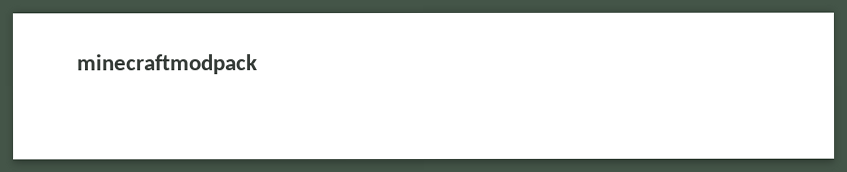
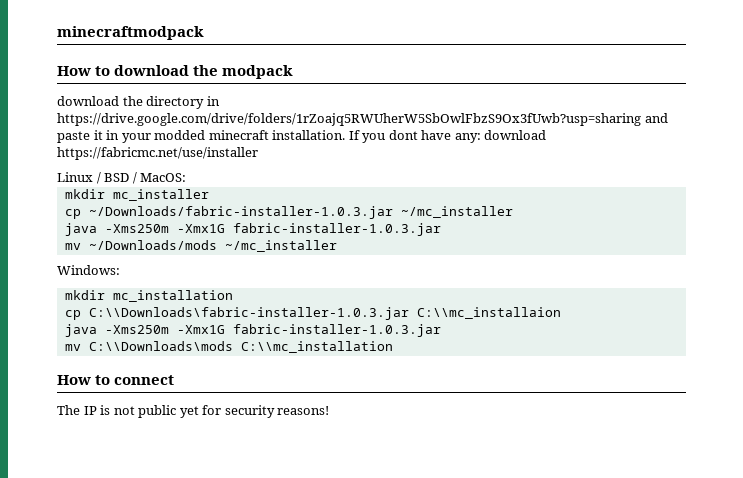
+ How to download the modpack
+ download the directory in https://drive.google.com/drive/folders/1rZoajq5RWUherW5SbOwlFbzS9Ox3fUwb?usp=sharing and paste it in your modded minecraft installation. If you dont have any: download https://fabricmc.net/use/installer
+ Linux / BSD / MacOS:
+ mkdir mc_installer
+ cp ~/Downloads/fabric-installer-1.0.3.jar ~/mc_installer
+ java -Xms250m -Xmx1G fabric-installer-1.0.3.jar
+ mv ~/Downloads/mods ~/mc_installer
+ Windows:
+ mkdir mc_installation
+ cp C:\\Downloads\fabric-installer-1.0.3.jar C:\\mc_installaion
+ java -Xms250m -Xmx1G fabric-installer-1.0.3.jar
+ mv C:\\Downloads\mods C:\\mc_installation
+ How to connect
+ The IP is not public yet for security reasons!

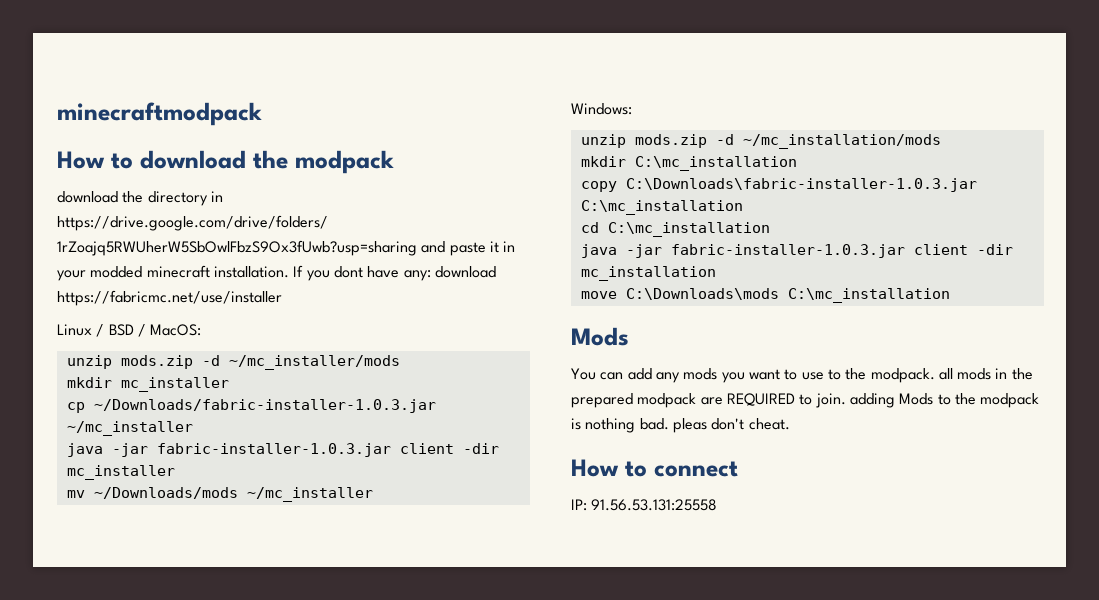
+ unzip mods.zip -d ~/mc_installer/mods
  cp ~/Downloads/fabric-installer-1.0.3.jar ~/mc_installer
- java -Xms250m -Xmx1G fabric-installer-1.0.3.jar
+ java -jar fabric-installer-1.0.3.jar client -dir mc_installer
- mkdir mc_installation
- cp C:\\Downloads\fabric-installer-1.0.3.jar C:\\mc_installaion
- java -Xms250m -Xmx1G fabric-installer-1.0.3.jar
- mv C:\\Downloads\mods C:\\mc_installation
+ unzip mods.zip -d ~/mc_installation/mods
+ mkdir C:\mc_installation
+ copy C:\Downloads\fabric-installer-1.0.3.jar C:\mc_installation
+ cd C:\mc_installation
+ java -jar fabric-installer-1.0.3.jar client -dir mc_installation
+ move C:\Downloads\mods C:\mc_installation
+ Mods
+ You can add any mods you want to use to the modpack. all mods in the prepared modpack are REQUIRED to join. adding Mods to the modpack is nothing bad. pleas don't cheat.
  How to connect
- The IP is not public yet for security reasons!
+ IP: 91.56.53.131:25558

